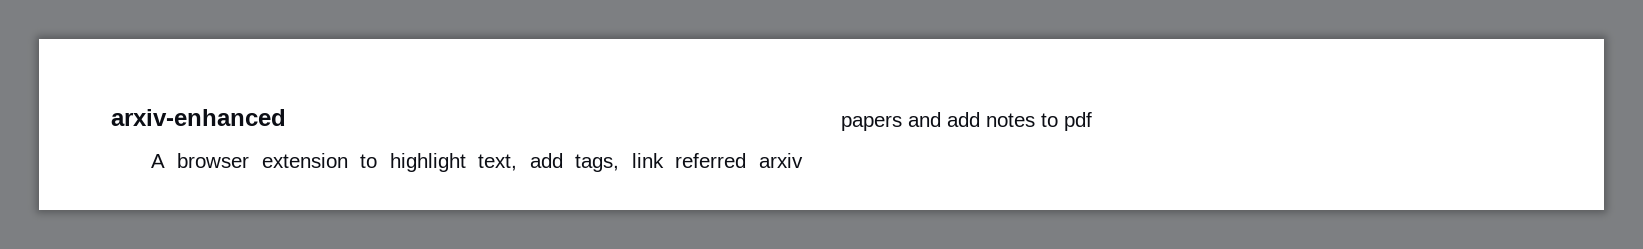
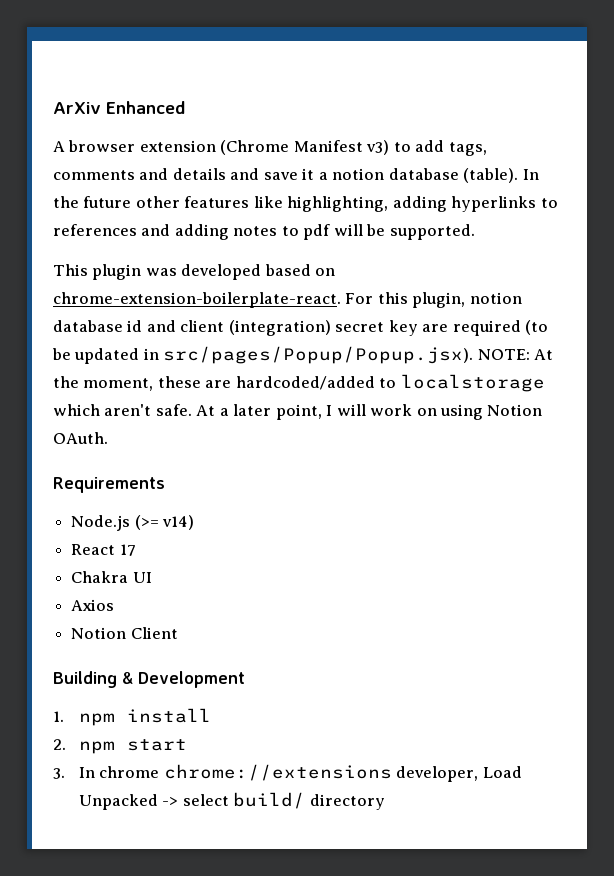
- arxiv-enhanced
+ ArXiv Enhanced
- A browser extension to highlight text, add tags, link referred arxiv papers and add notes to pdf
+ A browser extension (Chrome Manifest v3) to add tags, comments and details and save it a notion database (table). In the future other features like highlighting, adding hyperlinks to references and adding notes to pdf will be supported.
+ This plugin was developed based on chrome-extension-boilerplate-react. For this plugin, notion database id and client (integration) secret key are required (to be updated in src/pages/Popup/Popup.jsx). NOTE: At the moment, these are hardcoded/added to localstorage which aren't safe. At a later point, I will work on using Notion OAuth.
+ Requirements
+ Node.js (>= v14)
+ React 17
+ Chakra UI
+ Axios
+ Notion Client
+ Building & Development
+ 1. npm install
+ 2. npm start
+ 3. In chrome chrome://extensions developer, Load Unpacked -> select build/ directory

